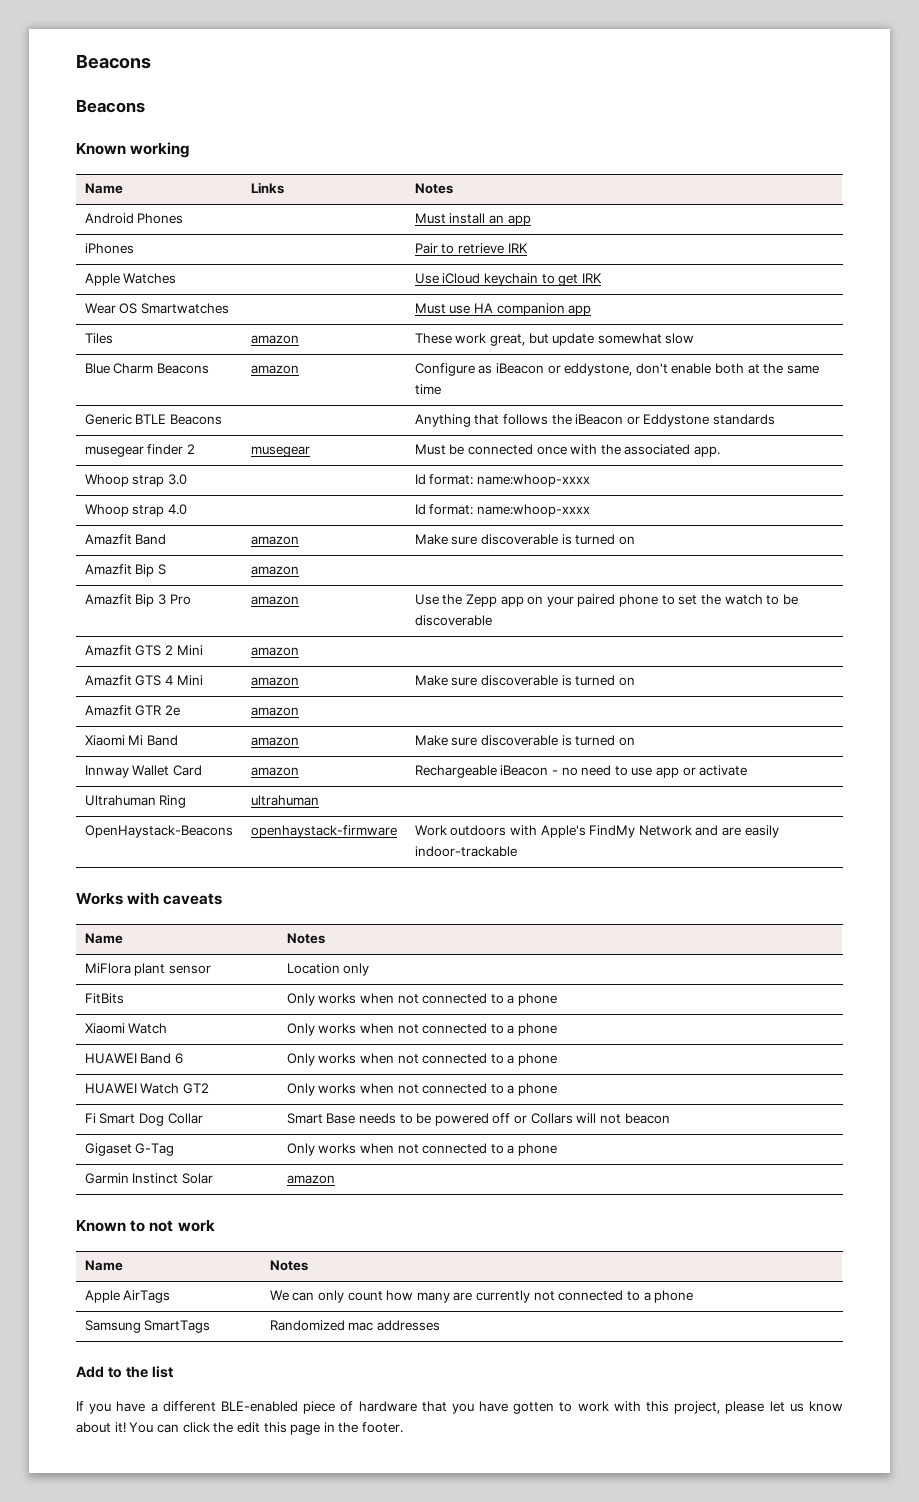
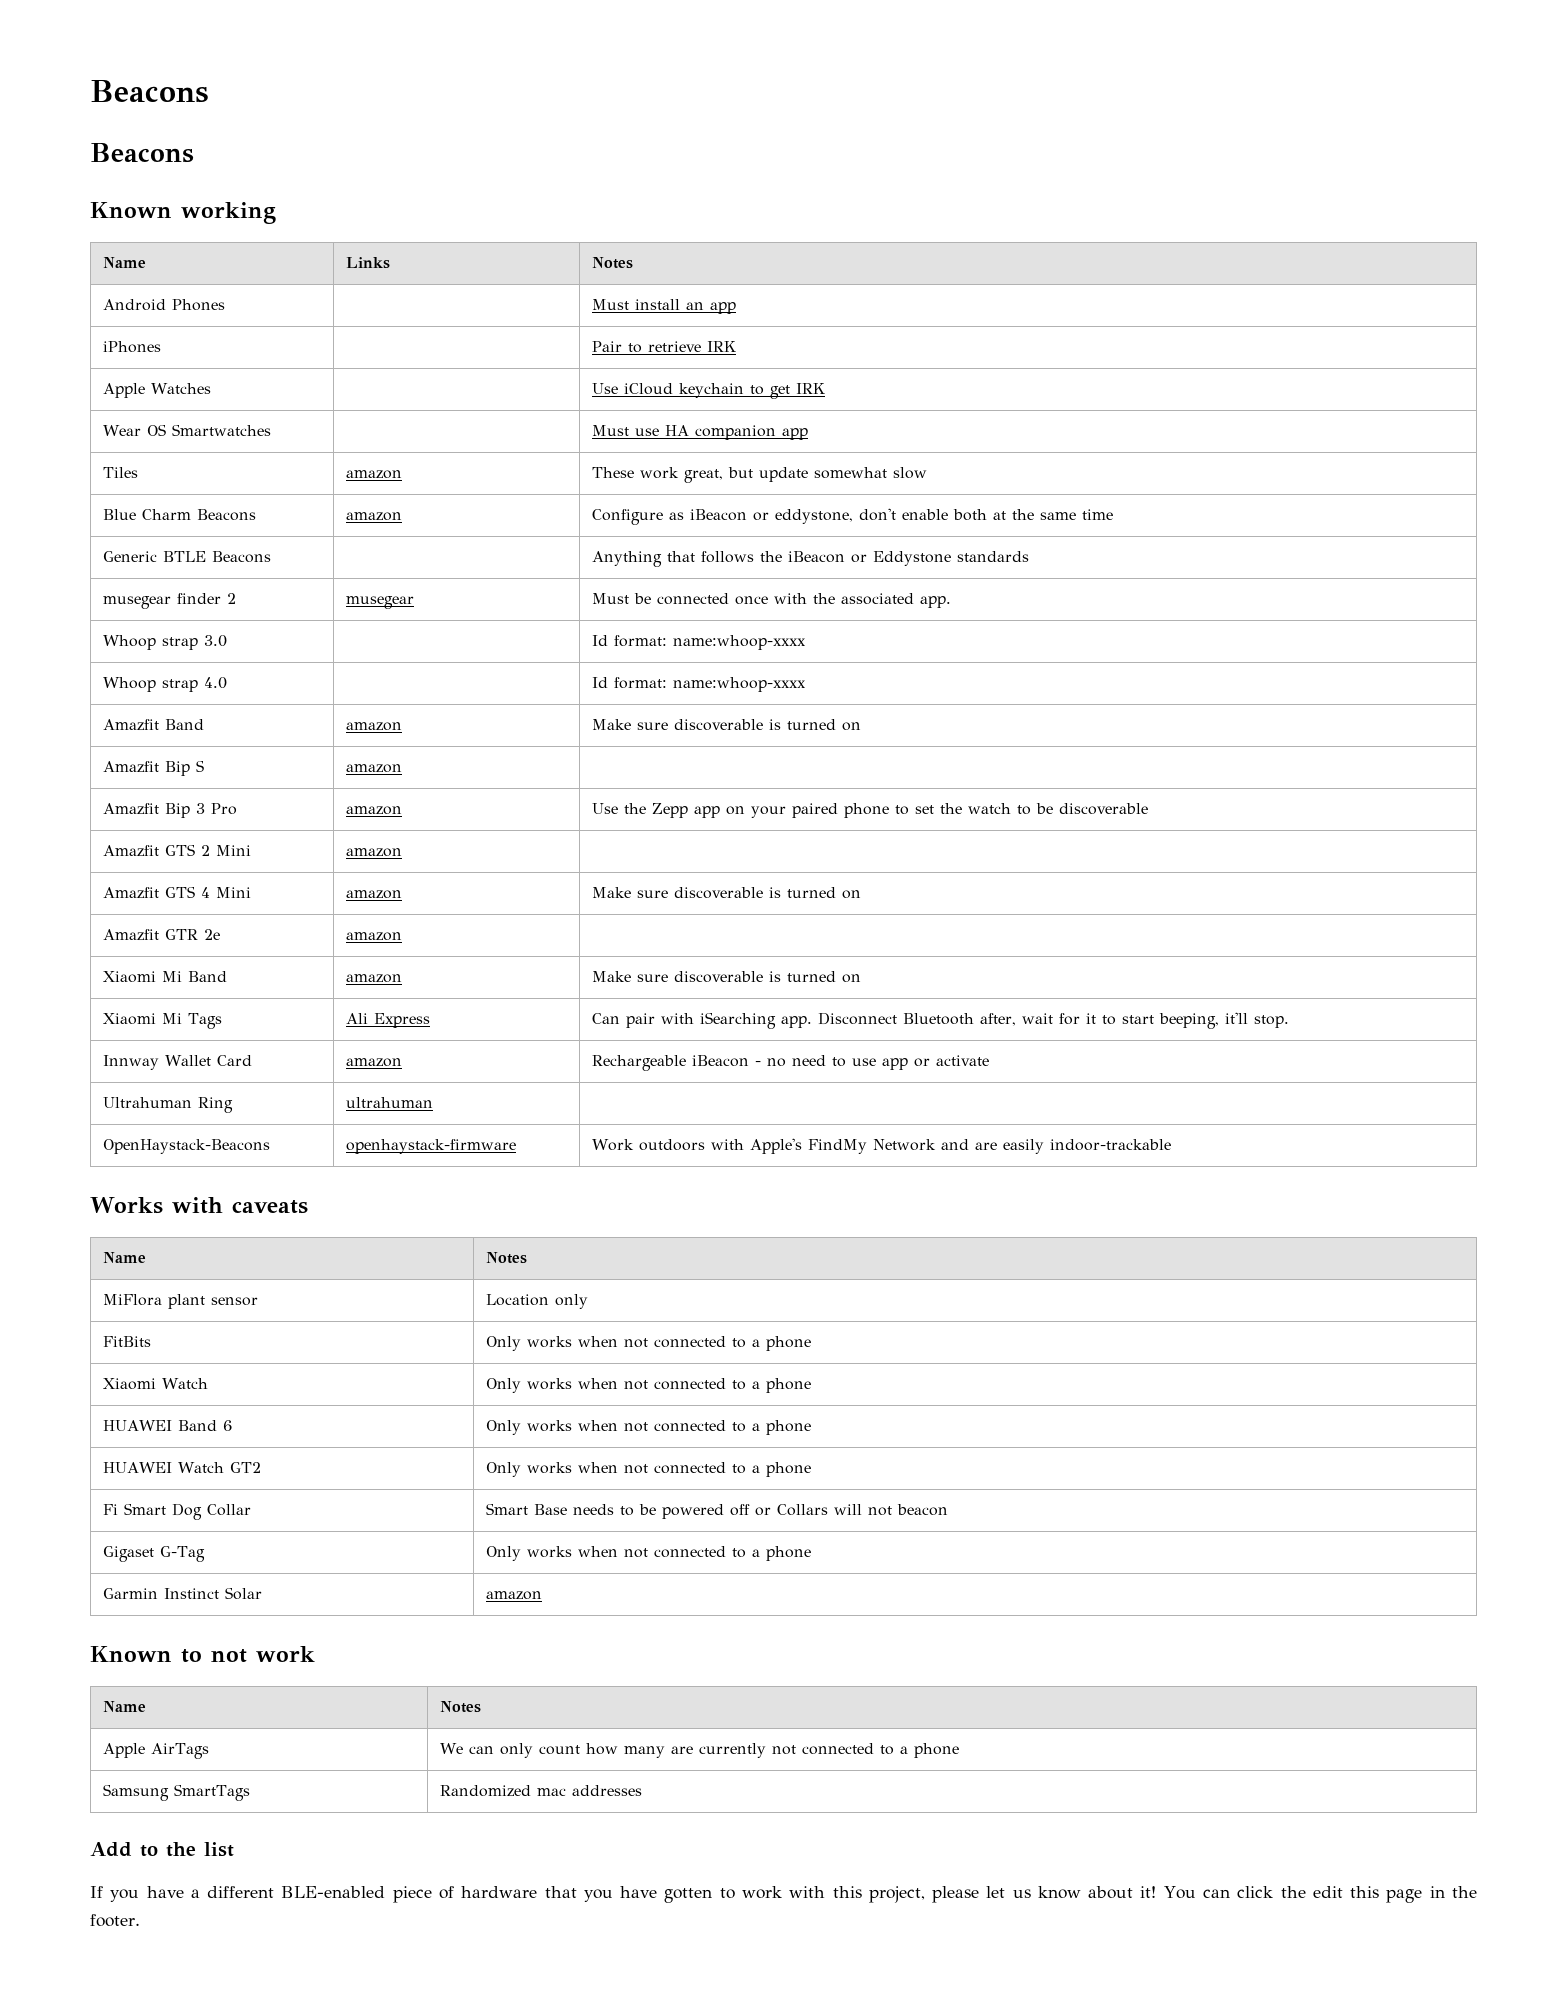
+ Xiaomi Mi Tags | Ali Express | Can pair with iSearching app. Disconnect Bluetooth after, wait for it to start beeping, it'll stop.

